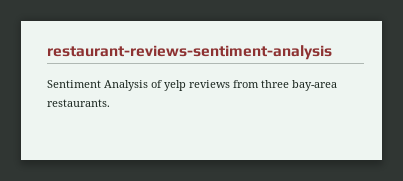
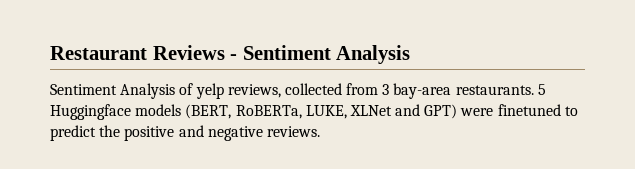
- restaurant-reviews-sentiment-analysis
+ Restaurant Reviews - Sentiment Analysis
- Sentiment Analysis of yelp reviews from three bay-area restaurants.
+ Sentiment Analysis of yelp reviews, collected from 3 bay-area restaurants. 5 Huggingface models (BERT, RoBERTa, LUKE, XLNet and GPT) were finetuned to predict the positive and negative reviews.

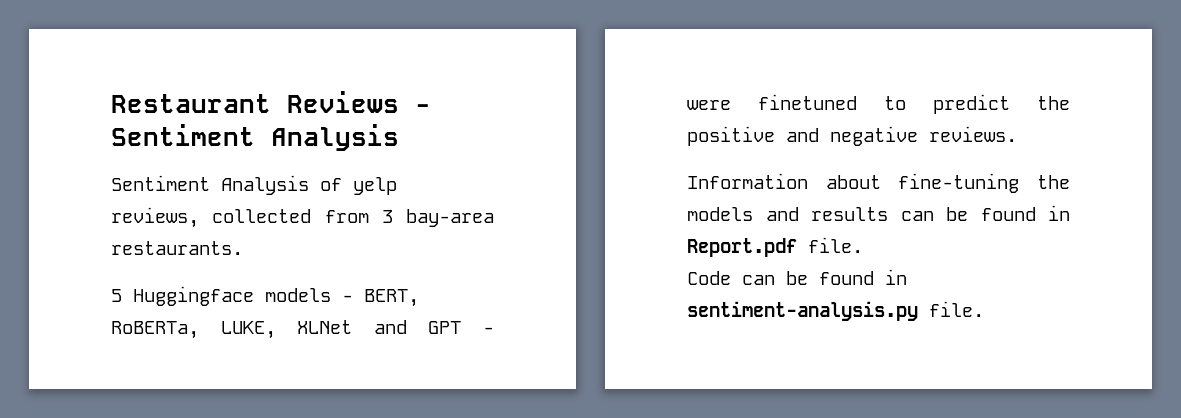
- Sentiment Analysis of yelp reviews, collected from 3 bay-area restaurants. 5 Huggingface models (BERT, RoBERTa, LUKE, XLNet and GPT) were finetuned to predict the positive and negative reviews.
+ Sentiment Analysis of yelp reviews, collected from 3 bay-area restaurants.
+ 5 Huggingface models - BERT, RoBERTa, LUKE, XLNet and GPT - were finetuned to predict the positive and negative reviews.
+ Information about fine-tuning the models and results can be found in Report.pdf file.
+ Code can be found in sentiment-analysis.py file.

